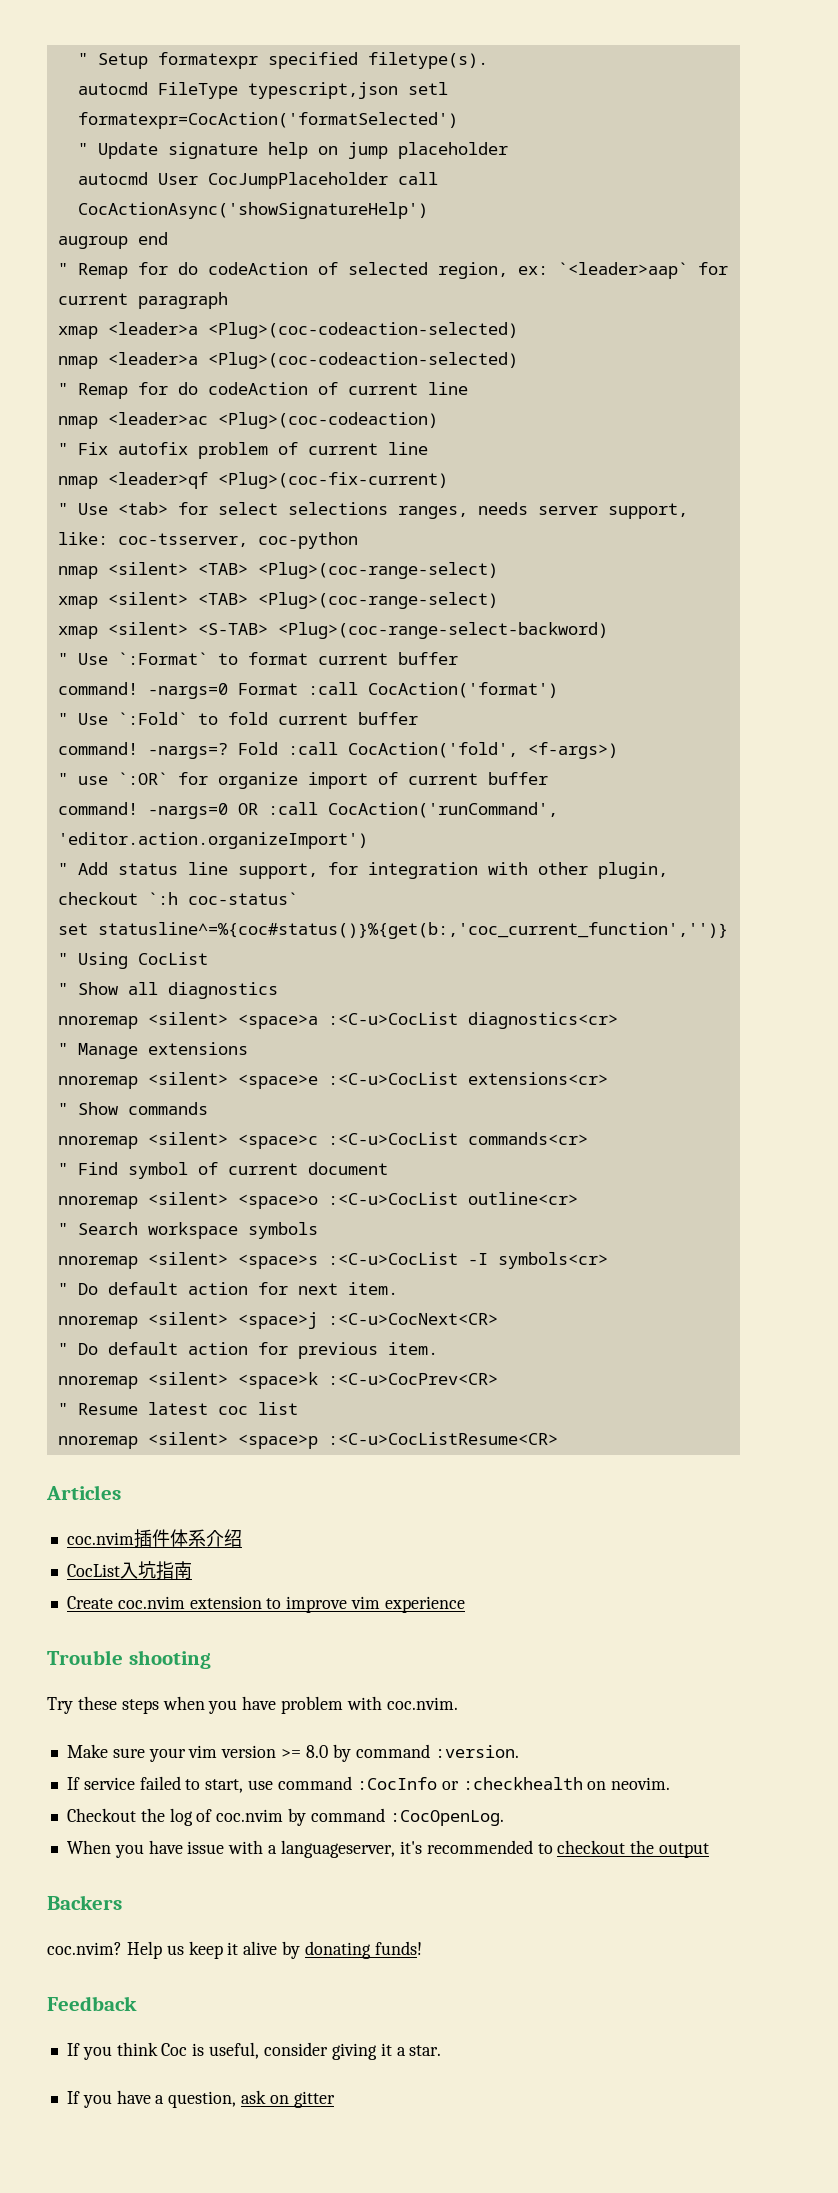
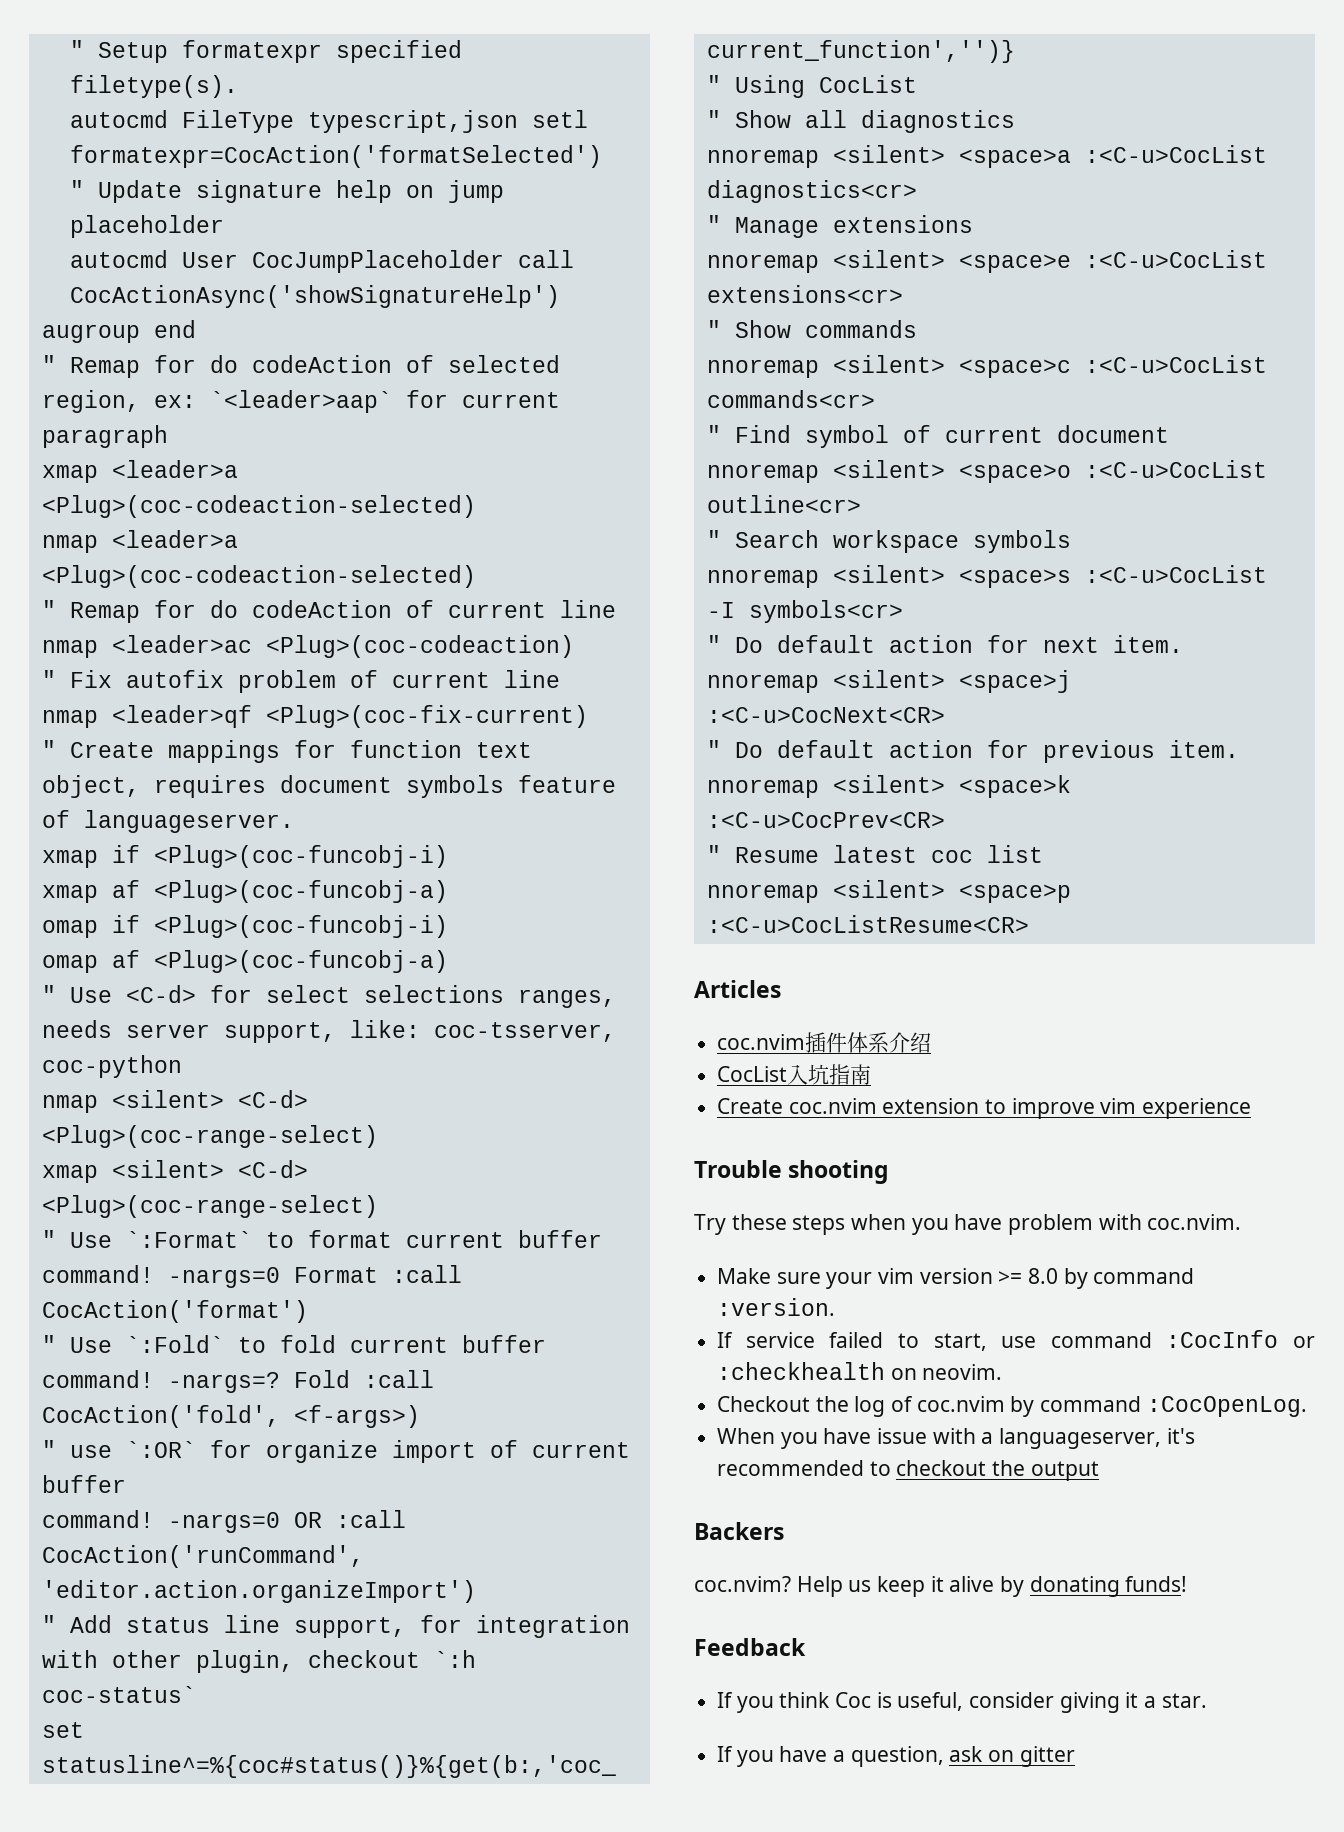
- " Use <tab> for select selections ranges, needs server support, like: coc-tsserver, coc-python
+ " Create mappings for function text object, requires document symbols feature of languageserver.
+ xmap if <Plug>(coc-funcobj-i)
+ xmap af <Plug>(coc-funcobj-a)
+ omap if <Plug>(coc-funcobj-i)
+ omap af <Plug>(coc-funcobj-a)
+ " Use <C-d> for select selections ranges, needs server support, like: coc-tsserver, coc-python
- nmap <silent> <TAB> <Plug>(coc-range-select)
- xmap <silent> <TAB> <Plug>(coc-range-select)
- xmap <silent> <S-TAB> <Plug>(coc-range-select-backword)
+ nmap <silent> <C-d> <Plug>(coc-range-select)
+ xmap <silent> <C-d> <Plug>(coc-range-select)

